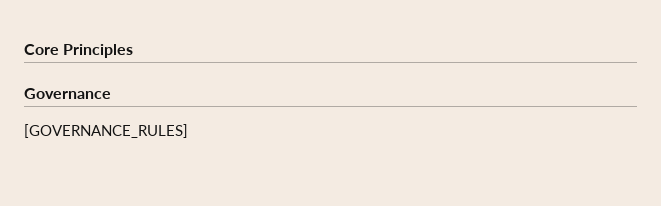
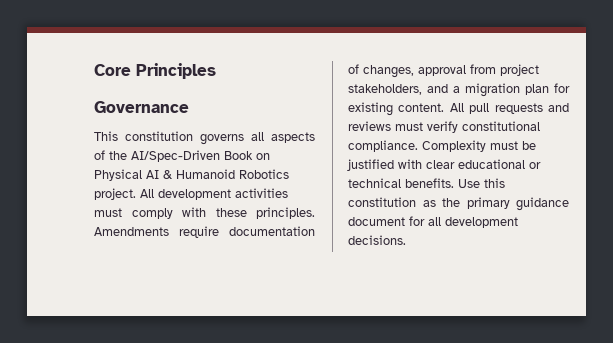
- [GOVERNANCE_RULES]
+ This constitution governs all aspects of the AI/Spec-Driven Book on Physical AI & Humanoid Robotics project. All development activities must comply with these principles. Amendments require documentation of changes, approval from project stakeholders, and a migration plan for existing content. All pull requests and reviews must verify constitutional compliance. Complexity must be justified with clear educational or technical benefits. Use this constitution as the primary guidance document for all development decisions.

